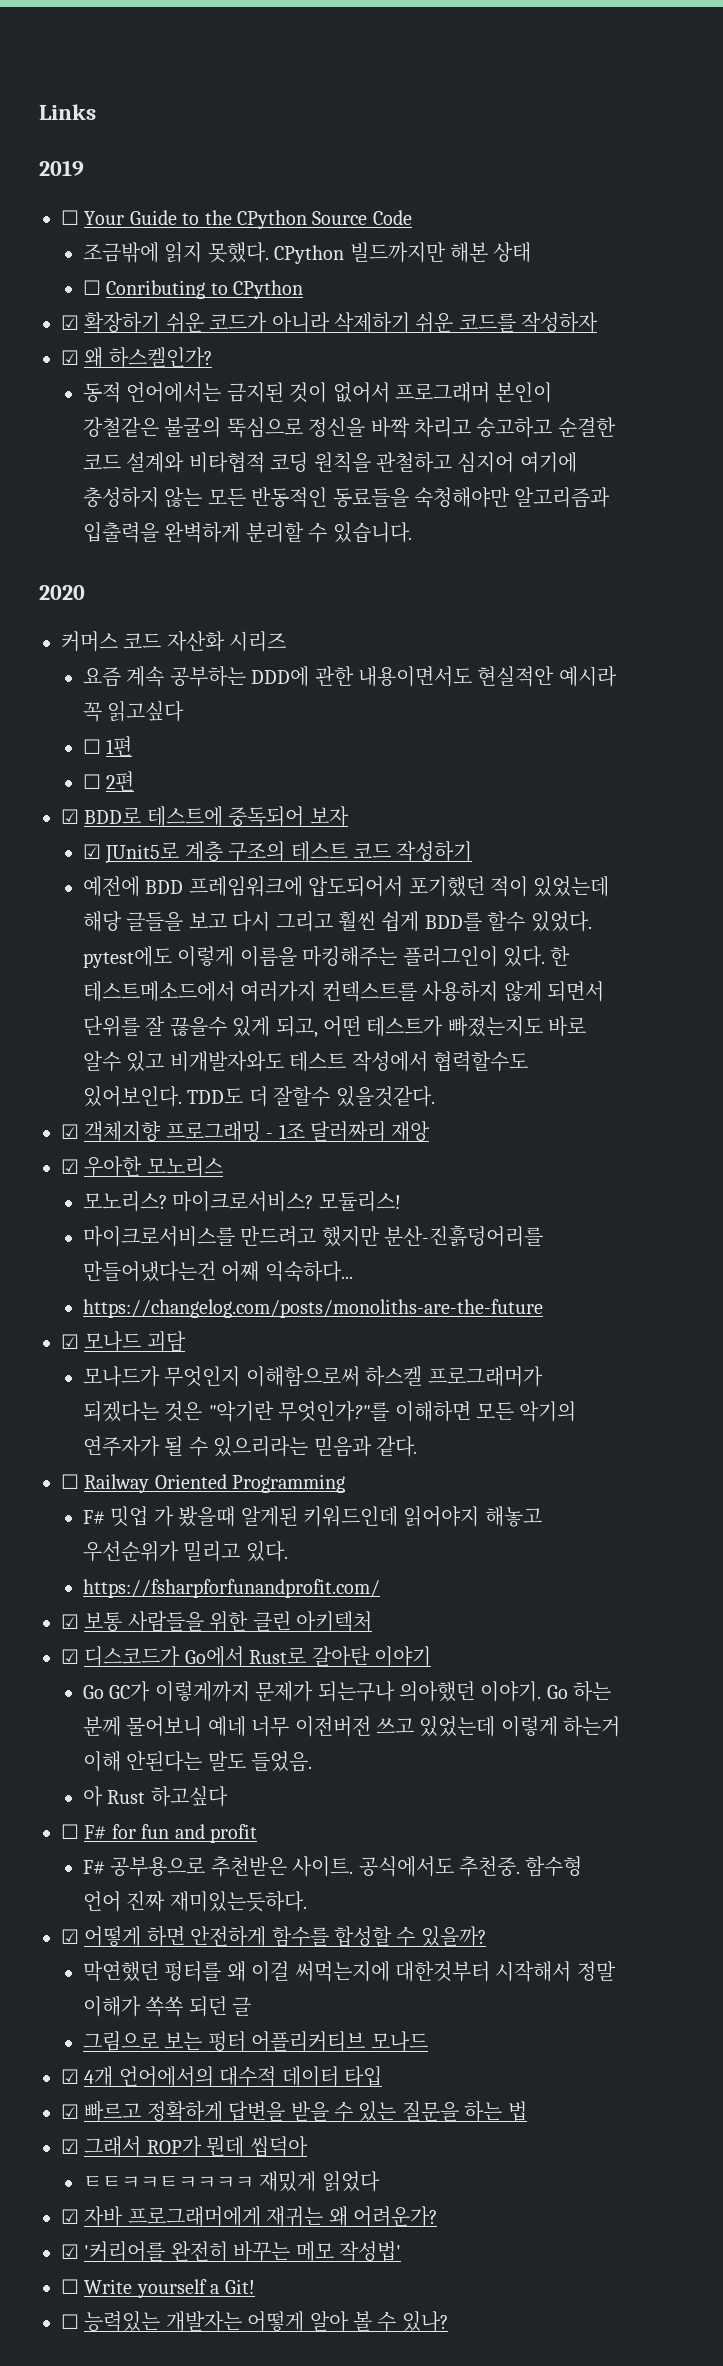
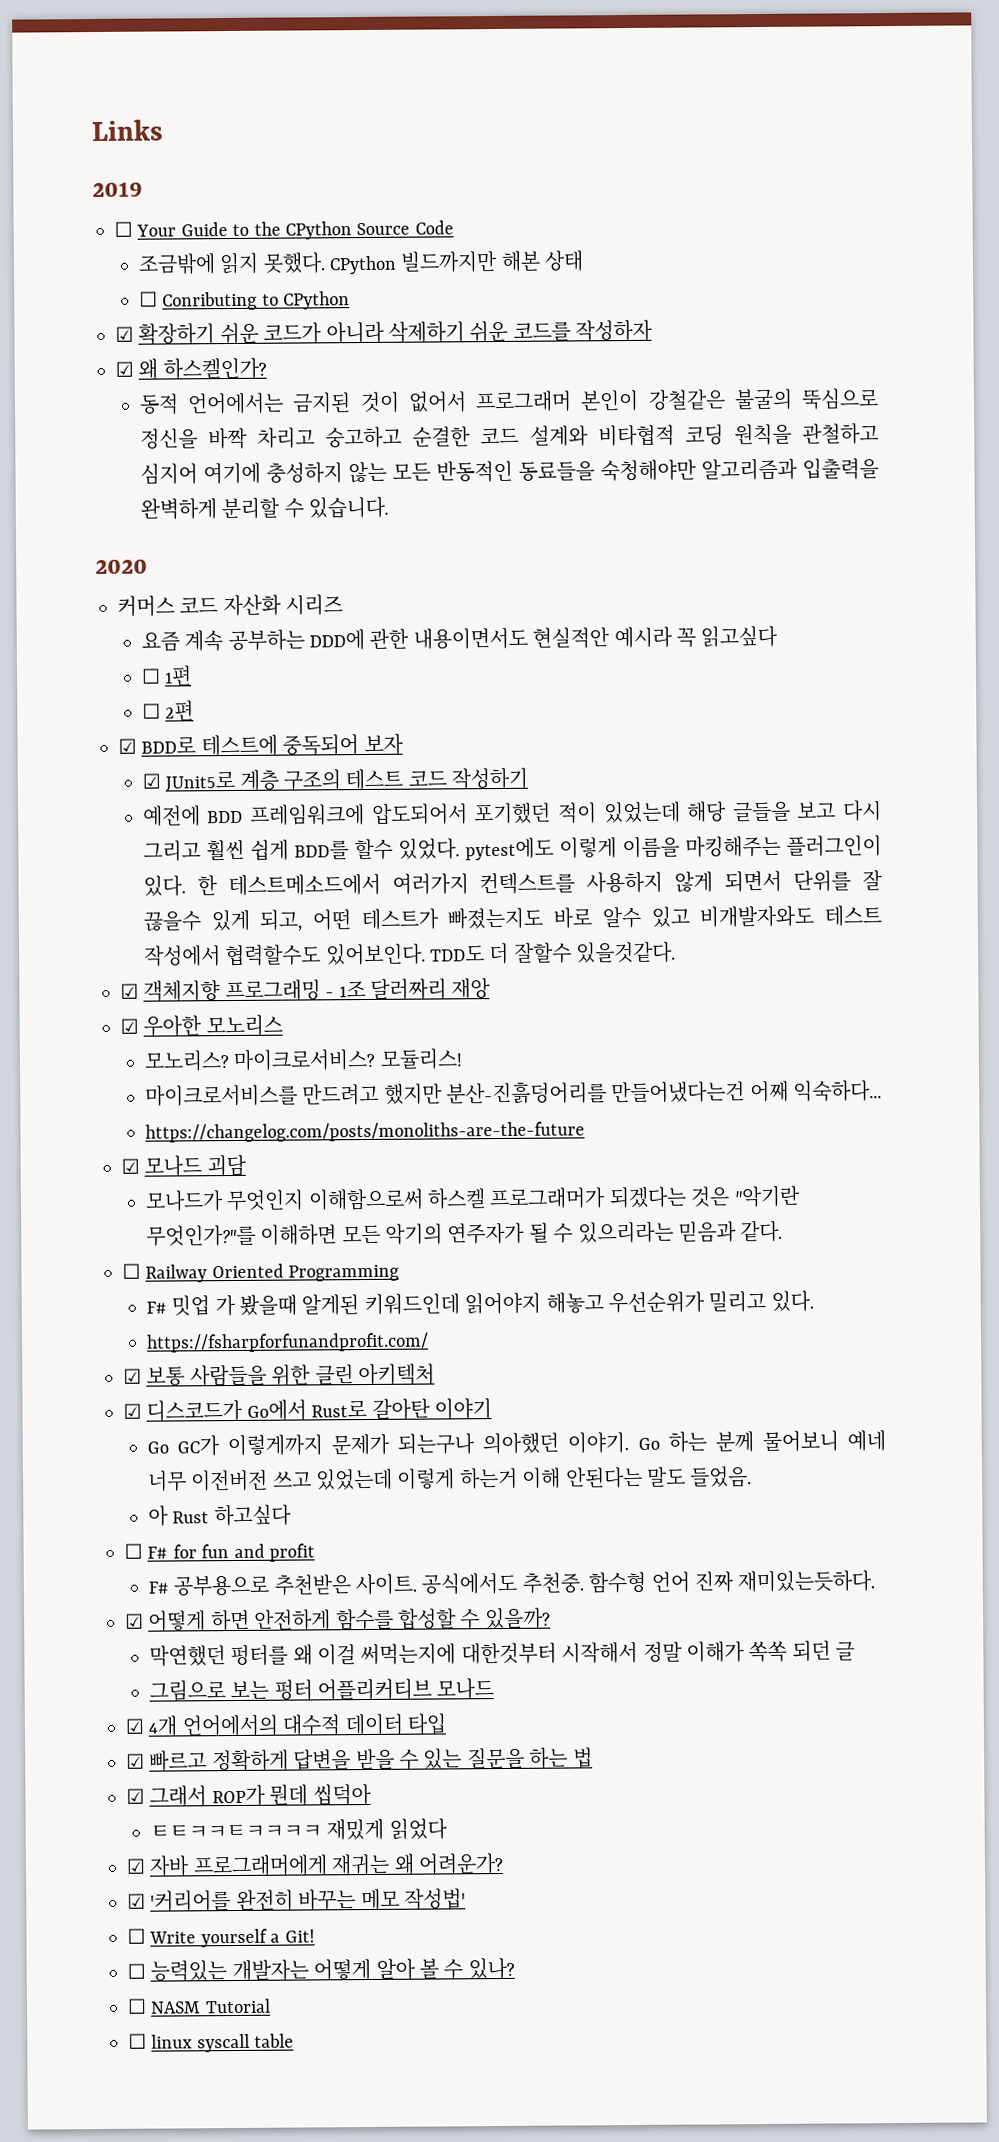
+ ☐ NASM Tutorial
+ ☐ linux syscall table

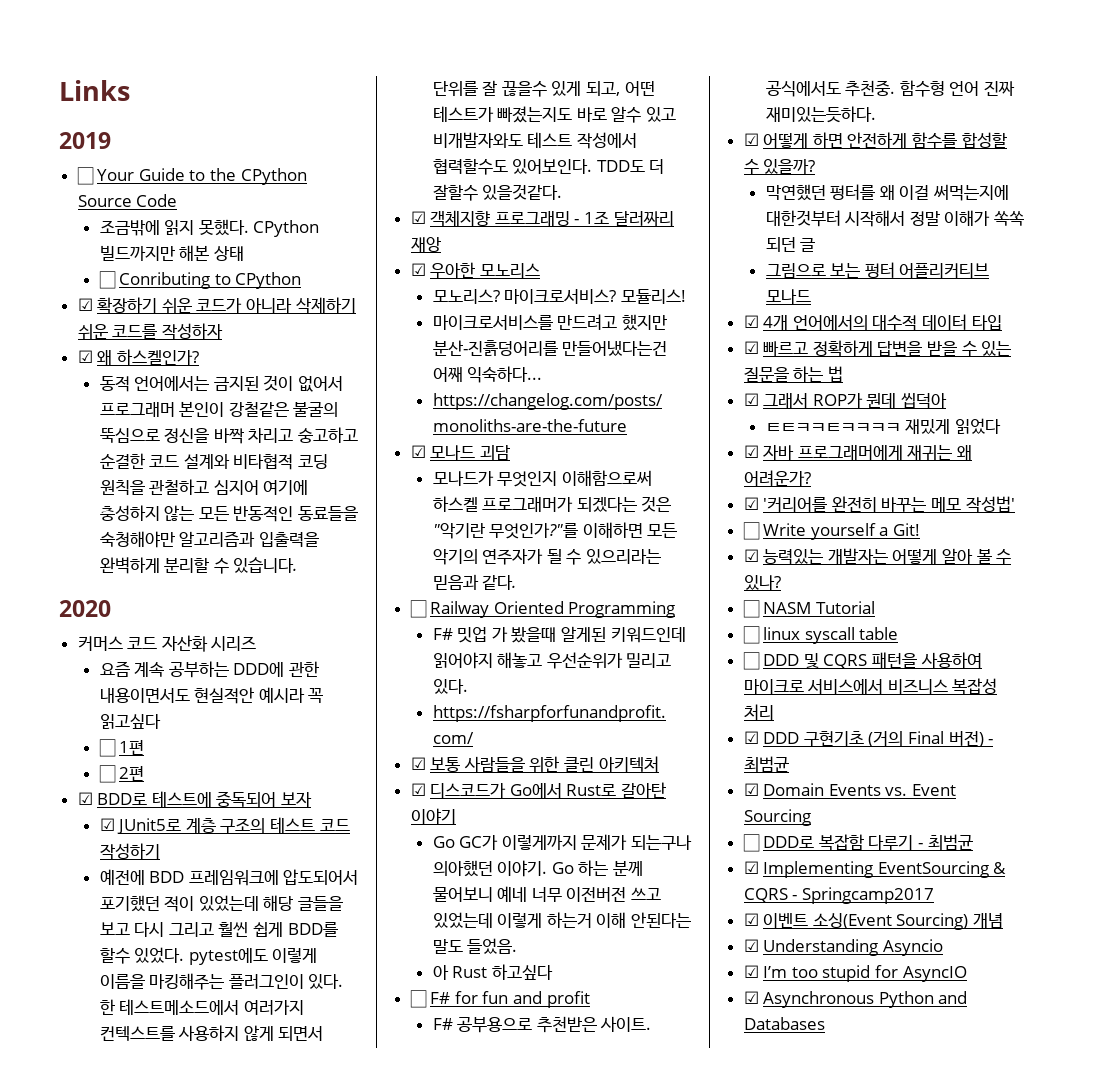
- ☐ 능력있는 개발자는 어떻게 알아 볼 수 있나?
+ ☑ 능력있는 개발자는 어떻게 알아 볼 수 있나?
+ ☐ DDD 및 CQRS 패턴을 사용하여 마이크로 서비스에서 비즈니스 복잡성 처리
+ ☑ DDD 구현기초 (거의 Final 버전) - 최범균
+ ☑ Domain Events vs. Event Sourcing
+ ☐ DDD로 복잡함 다루기 - 최범균
+ ☑ Implementing EventSourcing & CQRS - Springcamp2017
+ ☑ 이벤트 소싱(Event Sourcing) 개념
+ ☑ Understanding Asyncio
+ ☑ I’m too stupid for AsyncIO
+ ☑ Asynchronous Python and Databases

